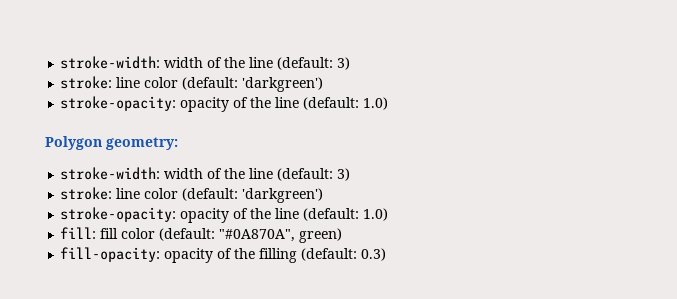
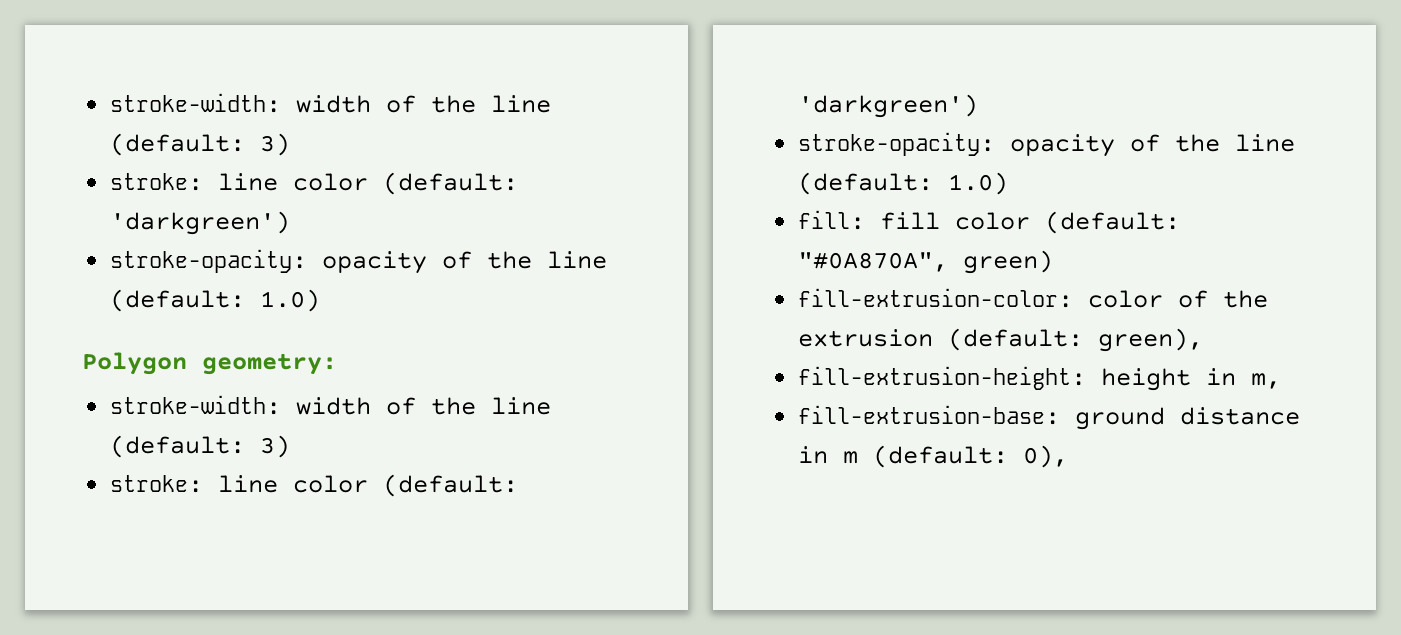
- fill-opacity: opacity of the filling (default: 0.3)
+ fill-extrusion-color: color of the extrusion (default: green),
+ fill-extrusion-height: height in m,
+ fill-extrusion-base: ground distance in m (default: 0),

